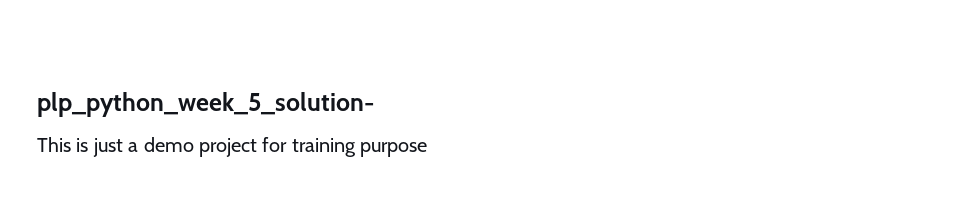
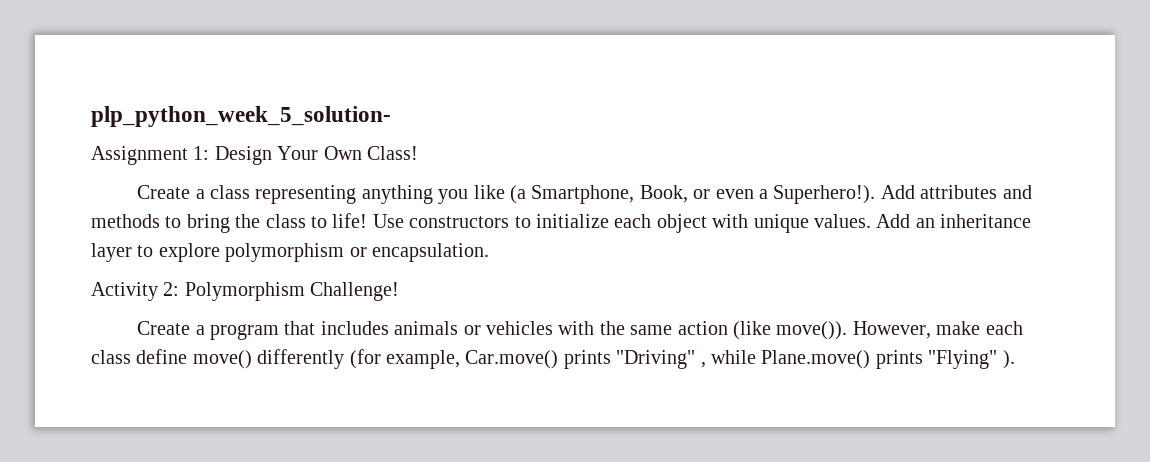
- This is just a demo project for training purpose
+ Assignment 1: Design Your Own Class!
+ Create a class representing anything you like (a Smartphone, Book, or even a Superhero!). Add attributes and methods to bring the class to life! Use constructors to initialize each object with unique values. Add an inheritance layer to explore polymorphism or encapsulation.
+ Activity 2: Polymorphism Challenge!
+ Create a program that includes animals or vehicles with the same action (like move()). However, make each class define move() differently (for example, Car.move() prints "Driving" , while Plane.move() prints "Flying" ).

